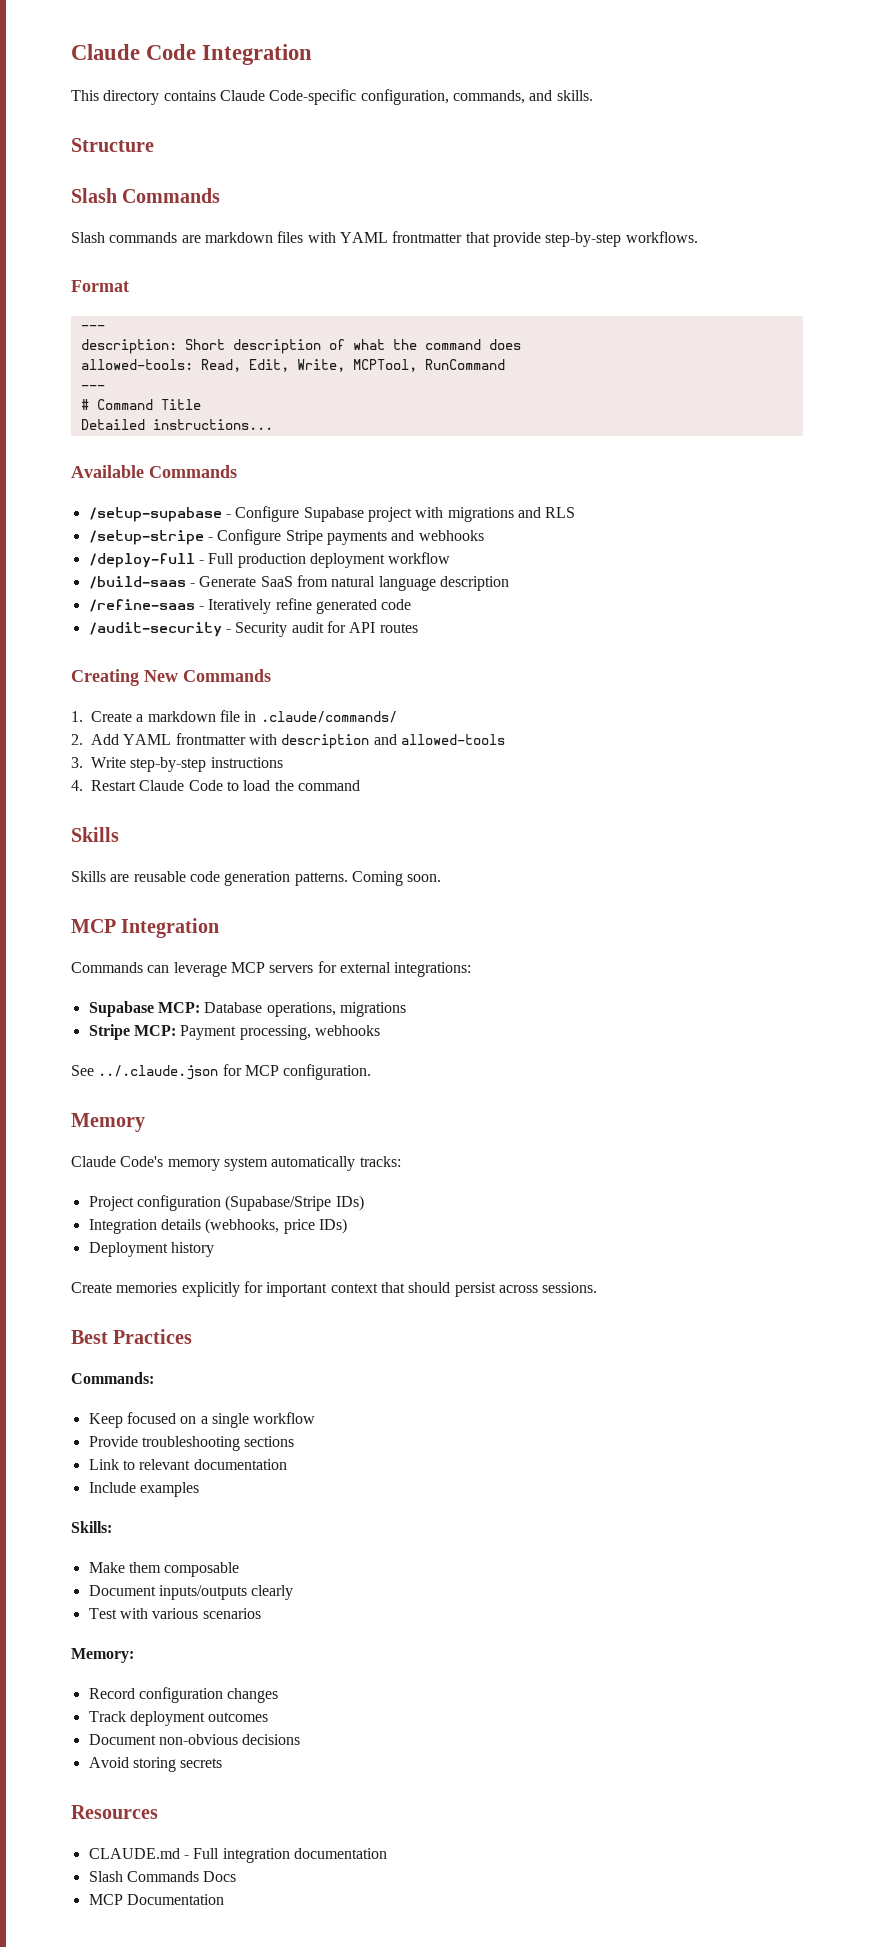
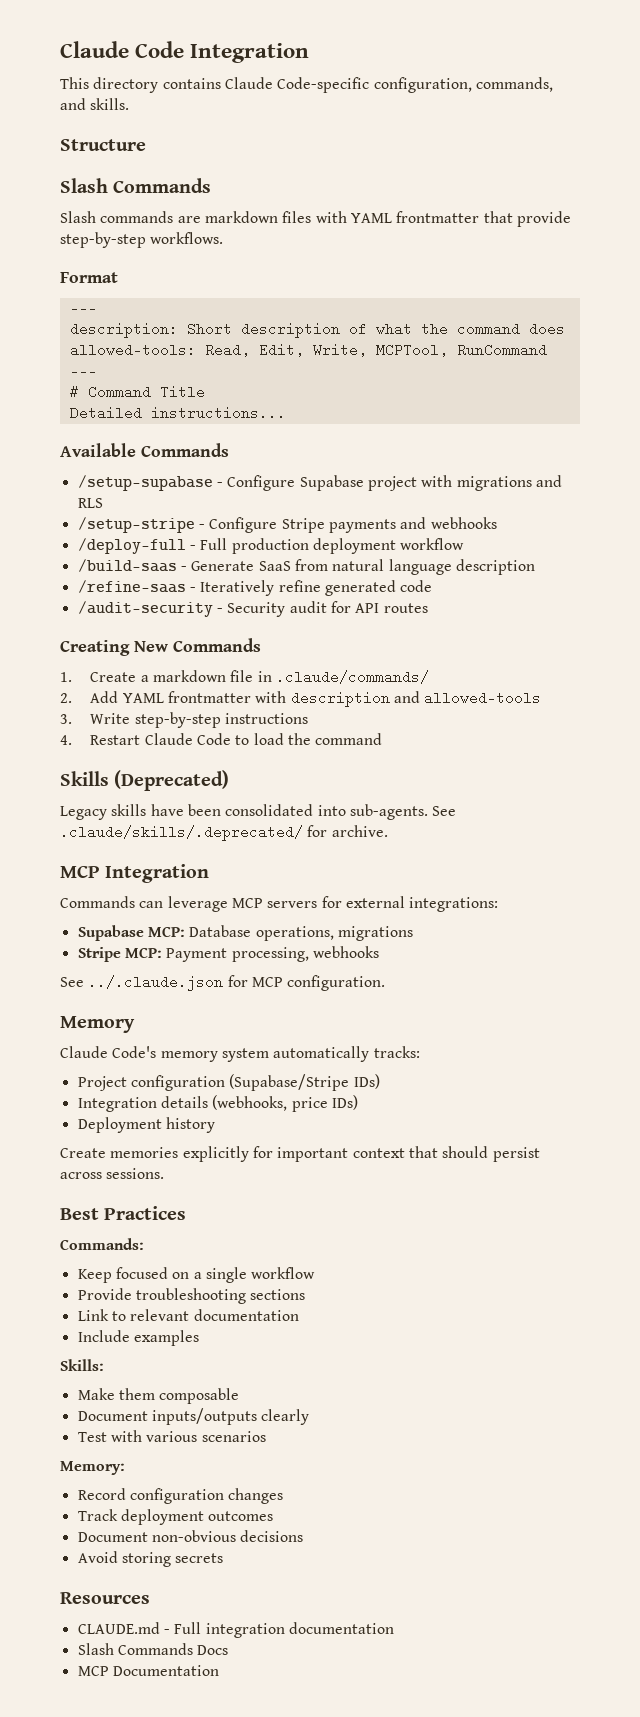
  4. Restart Claude Code to load the command
- Skills
- Skills are reusable code generation patterns. Coming soon.
+ Skills (Deprecated)
+ Legacy skills have been consolidated into sub-agents. See .claude/skills/.deprecated/ for archive.

